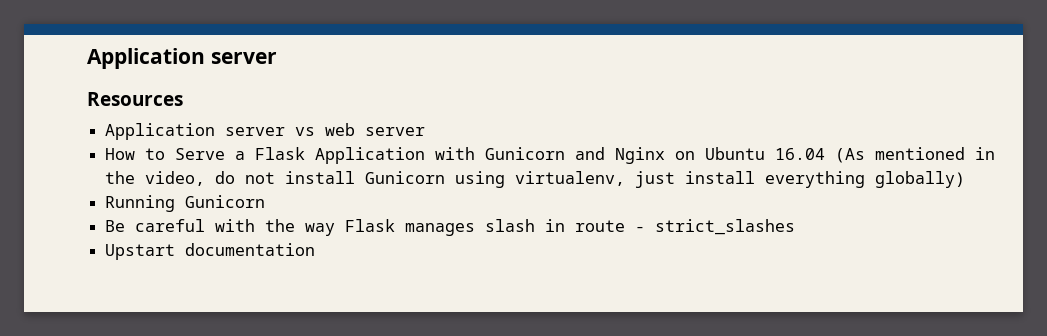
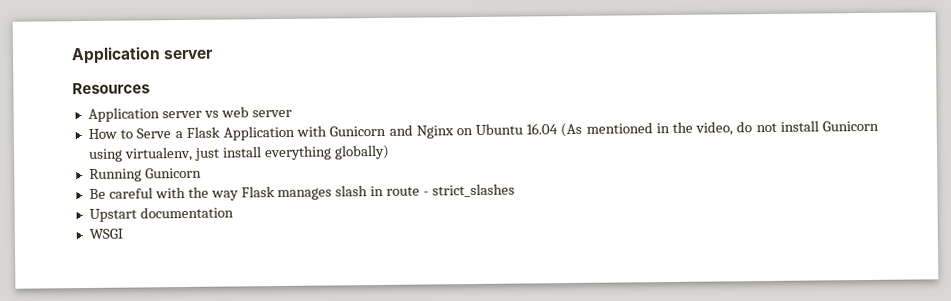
+ WSGI

